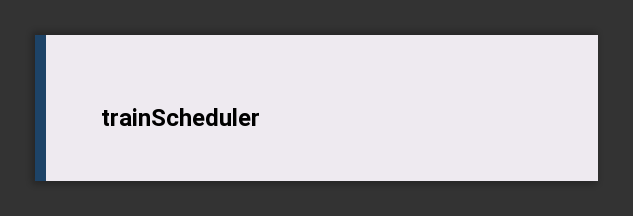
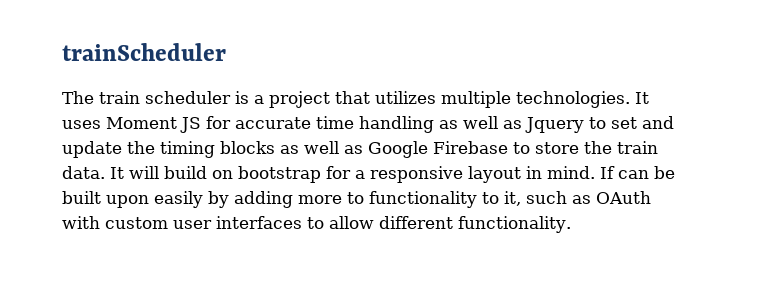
+ The train scheduler is a project that utilizes multiple technologies. It uses Moment JS for accurate time handling as well as Jquery to set and update the timing blocks as well as Google Firebase to store the train data. It will build on bootstrap for a responsive layout in mind. If can be built upon easily by adding more to functionality to it, such as OAuth with custom user interfaces to allow different functionality.

